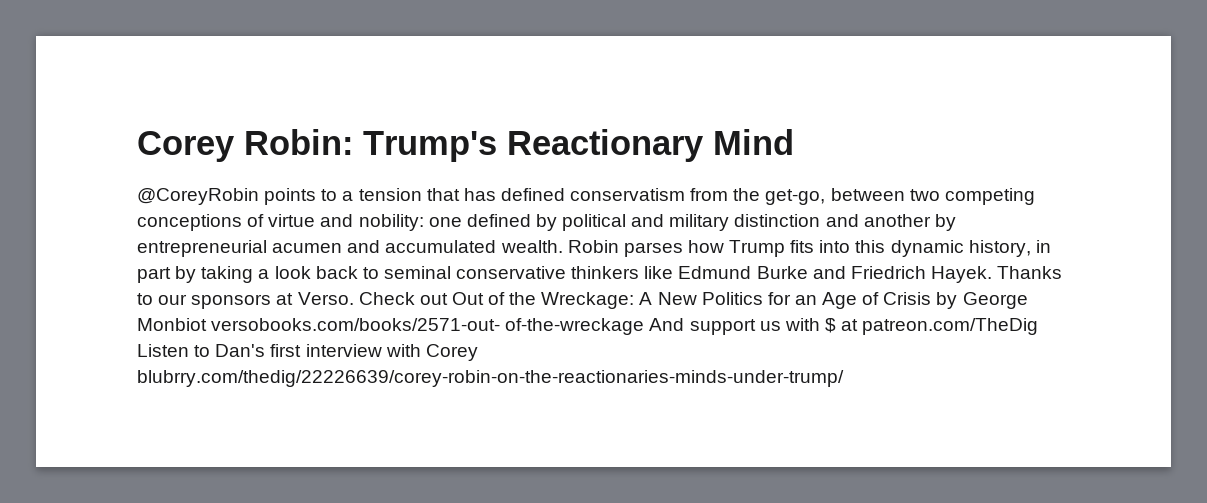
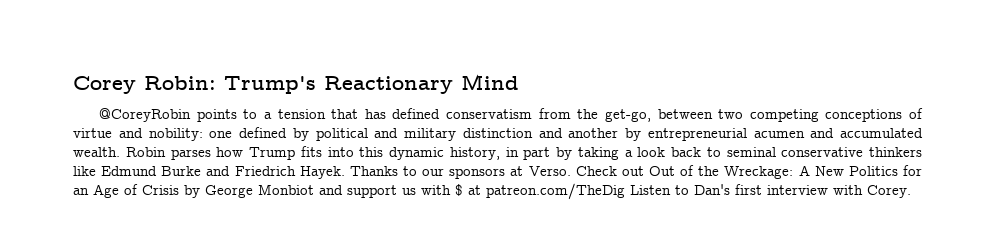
- Check out Out of the Wreckage: A New Politics for an Age of Crisis by George Monbiot versobooks.com/books/2571-out- of-the-wreckage And support us with $ at patreon.com/TheDig Listen to Dan's first interview with Corey blubrry.com/thedig/22226639/corey-robin-on-the-reactionaries-minds-under-trump/
+ Check out Out of the Wreckage: A New Politics for an Age of Crisis by George Monbiot and support us with $ at patreon.com/TheDig Listen to Dan's first interview with Corey.

